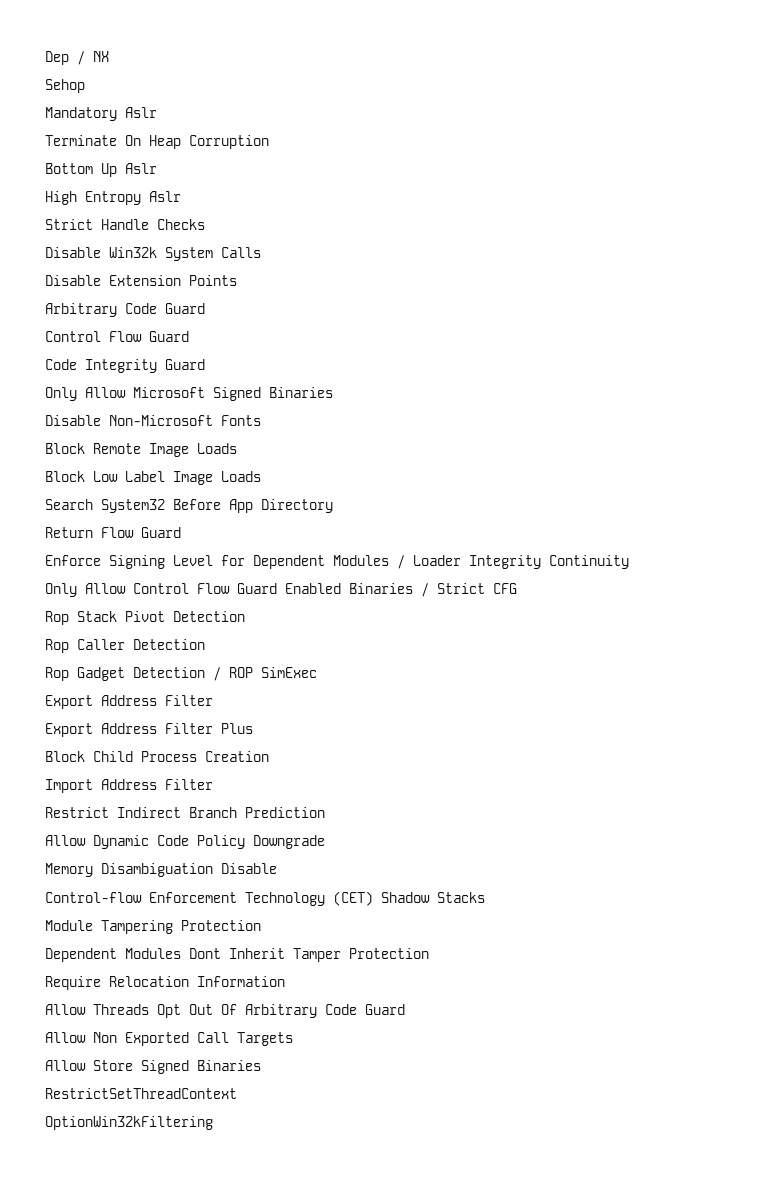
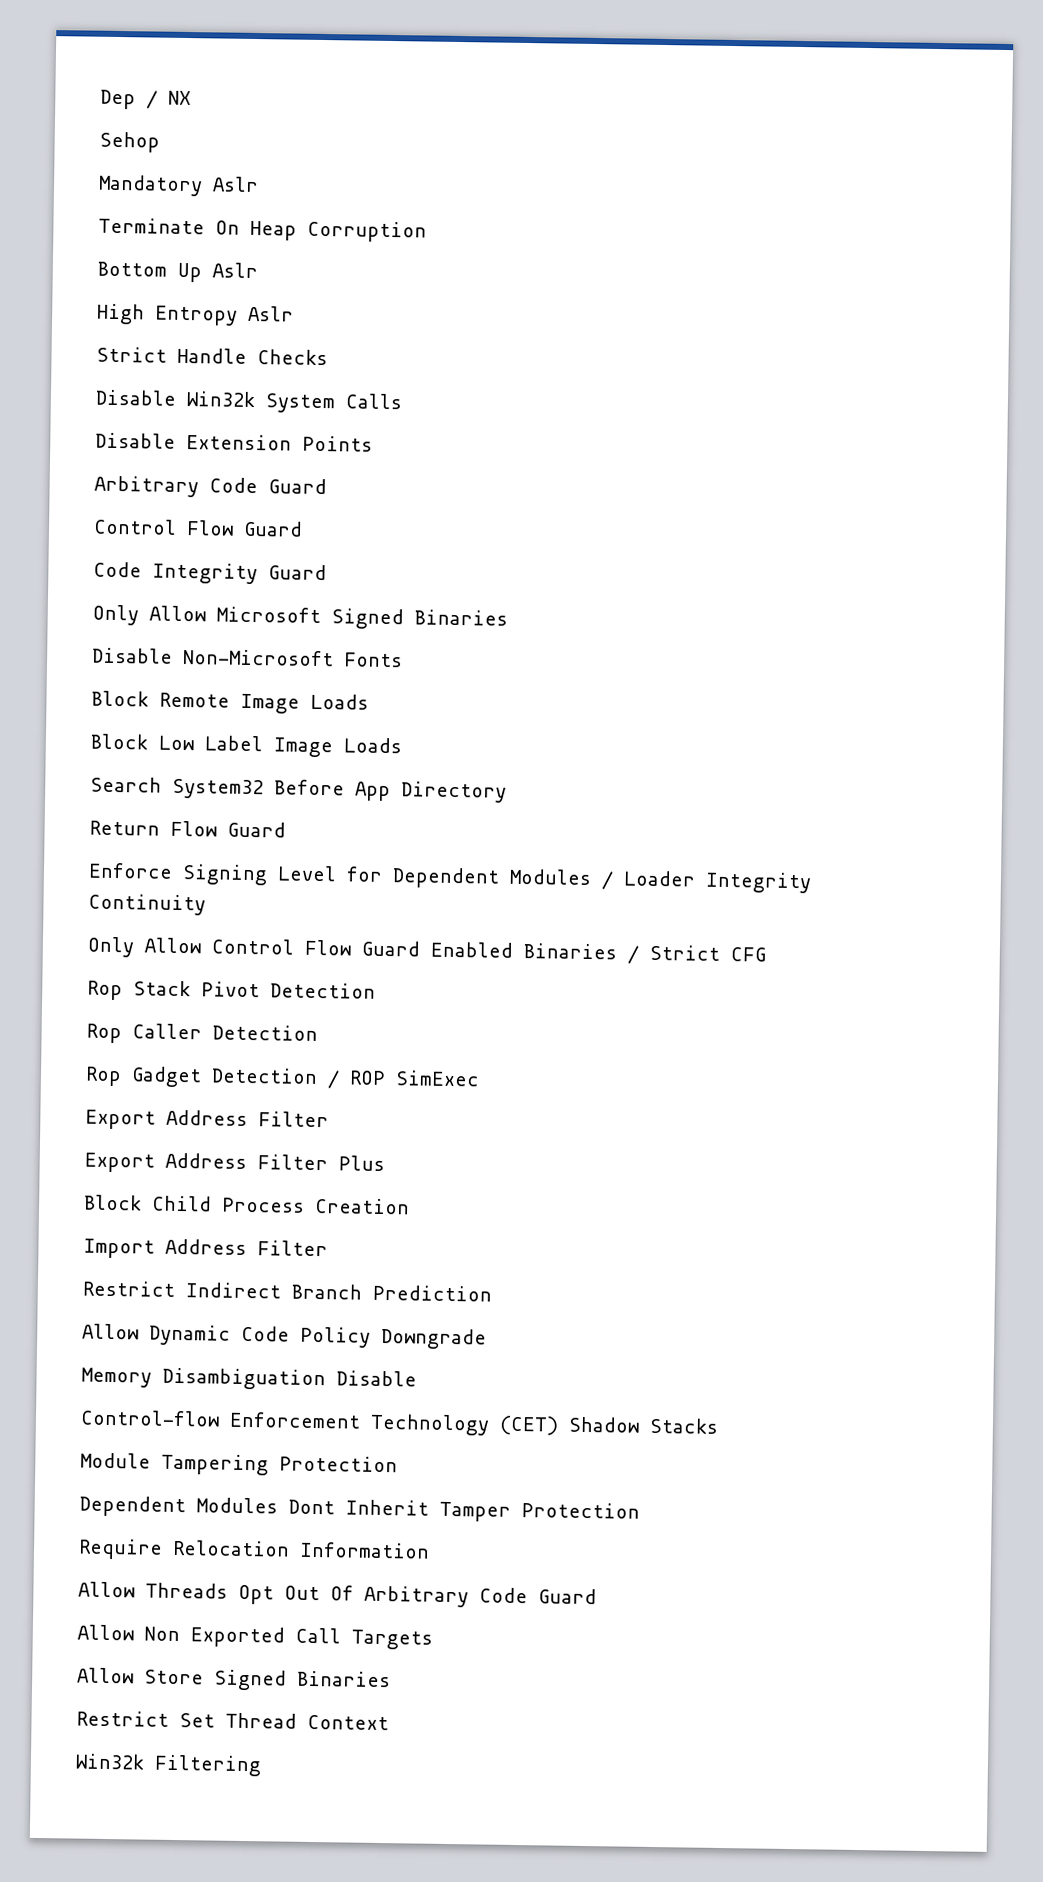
- RestrictSetThreadContext
- OptionWin32kFiltering
+ Restrict Set Thread Context
+ Win32k Filtering

